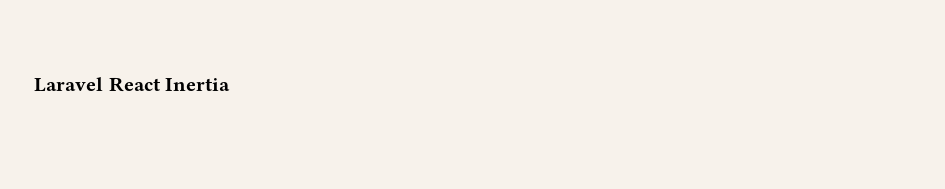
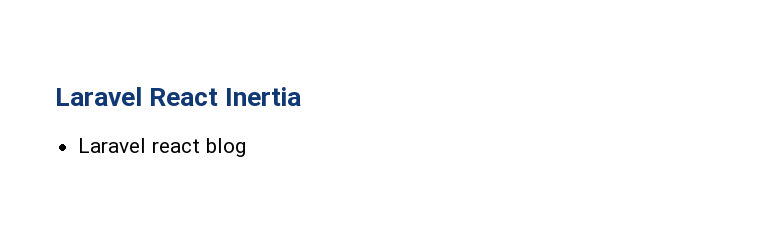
+ Laravel react blog

